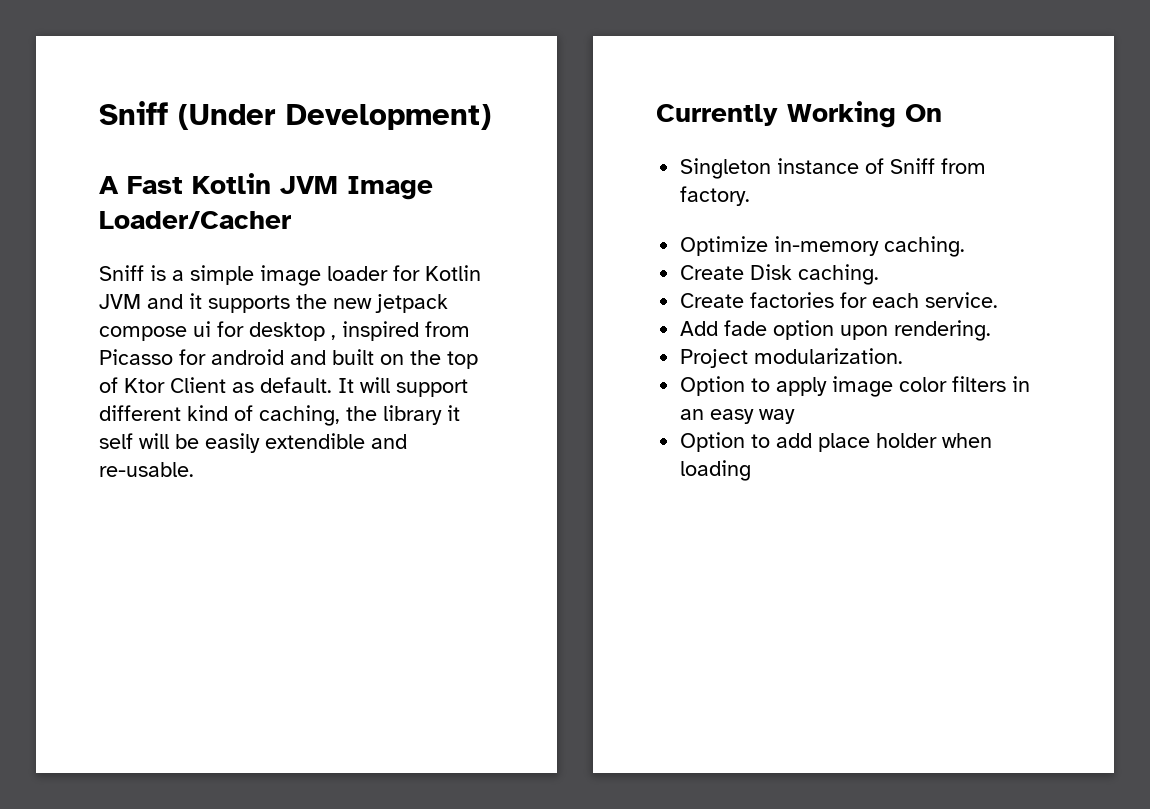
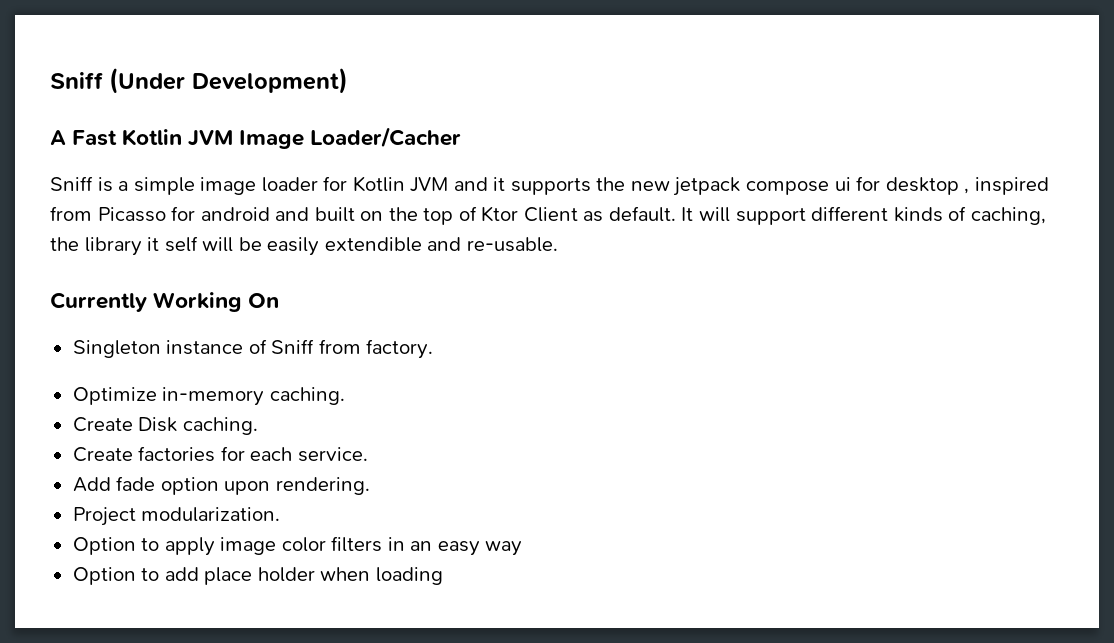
- It will support different kind of caching, the library it self will be easily extendible and re-usable.
+ It will support different kinds of caching, the library it self will be easily extendible and re-usable.

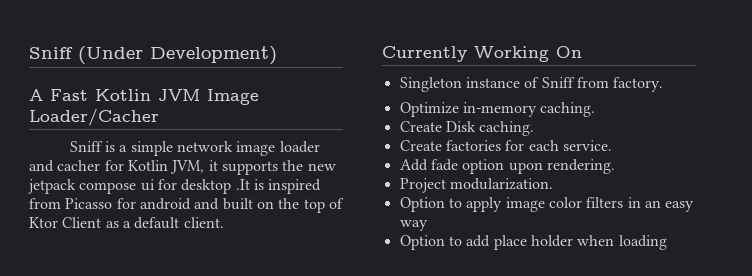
- Sniff is a simple image loader for Kotlin JVM and it supports the new jetpack compose ui for desktop , inspired from Picasso for android and built on the top of Ktor Client as default. It will support different kinds of caching, the library it self will be easily extendible and re-usable.
+ Sniff is a simple network image loader and cacher for Kotlin JVM, it supports the new jetpack compose ui for desktop .It is inspired from Picasso for android and built on the top of Ktor Client as a default client.

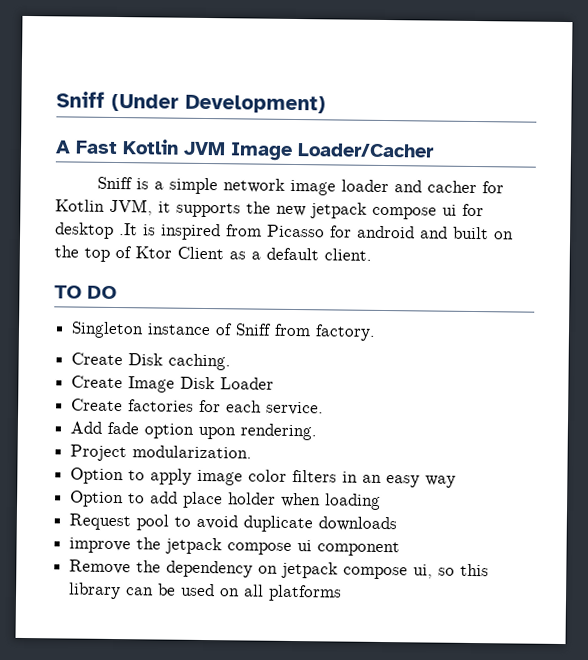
- Currently Working On
+ TO DO
- Optimize in-memory caching.
  Create Disk caching.
+ Create Image Disk Loader
+ Request pool to avoid duplicate downloads
+ improve the jetpack compose ui component
+ Remove the dependency on jetpack compose ui, so this library can be used on all platforms

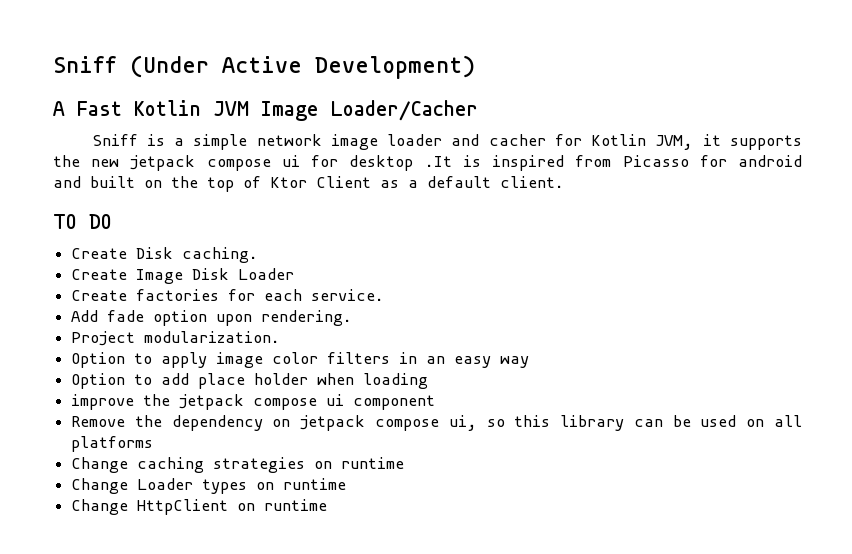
- Sniff (Under Development)
+ Sniff (Under Active Development)
- Singleton instance of Sniff from factory.
- Request pool to avoid duplicate downloads
+ Change caching strategies on runtime
+ Change Loader types on runtime
+ Change HttpClient on runtime

